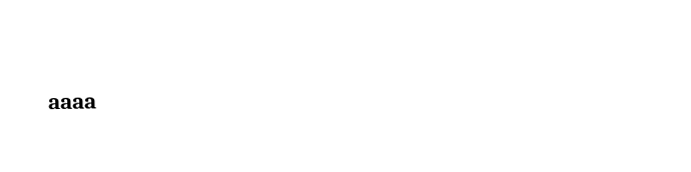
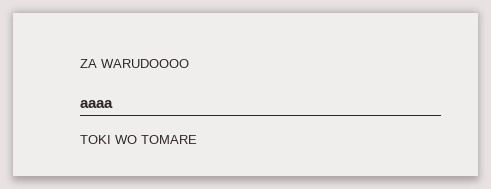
+ ZA WARUDOOOO
+ TOKI WO TOMARE

